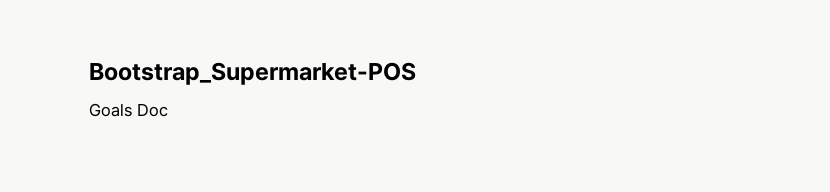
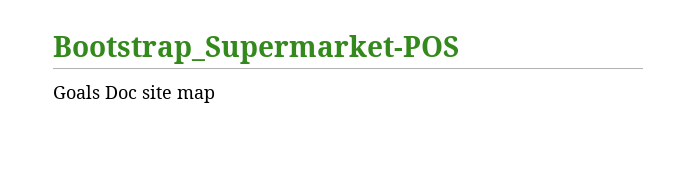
- Goals Doc
+ Goals Doc site map

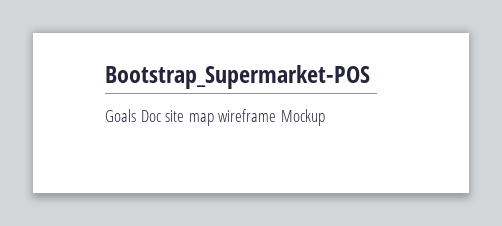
- Goals Doc site map
+ Goals Doc site map wireframe Mockup

